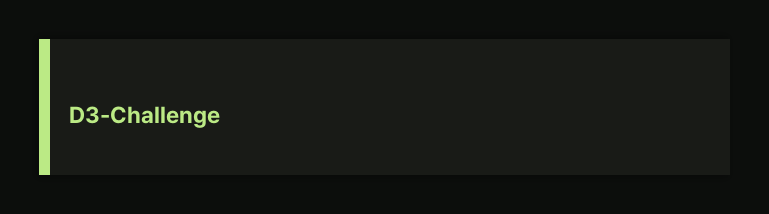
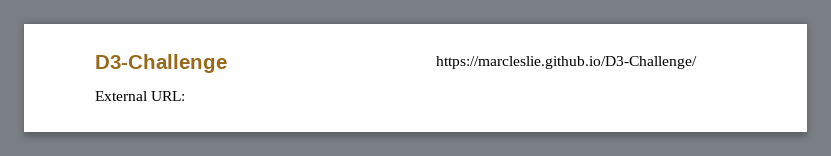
+ External URL: https://marcleslie.github.io/D3-Challenge/

